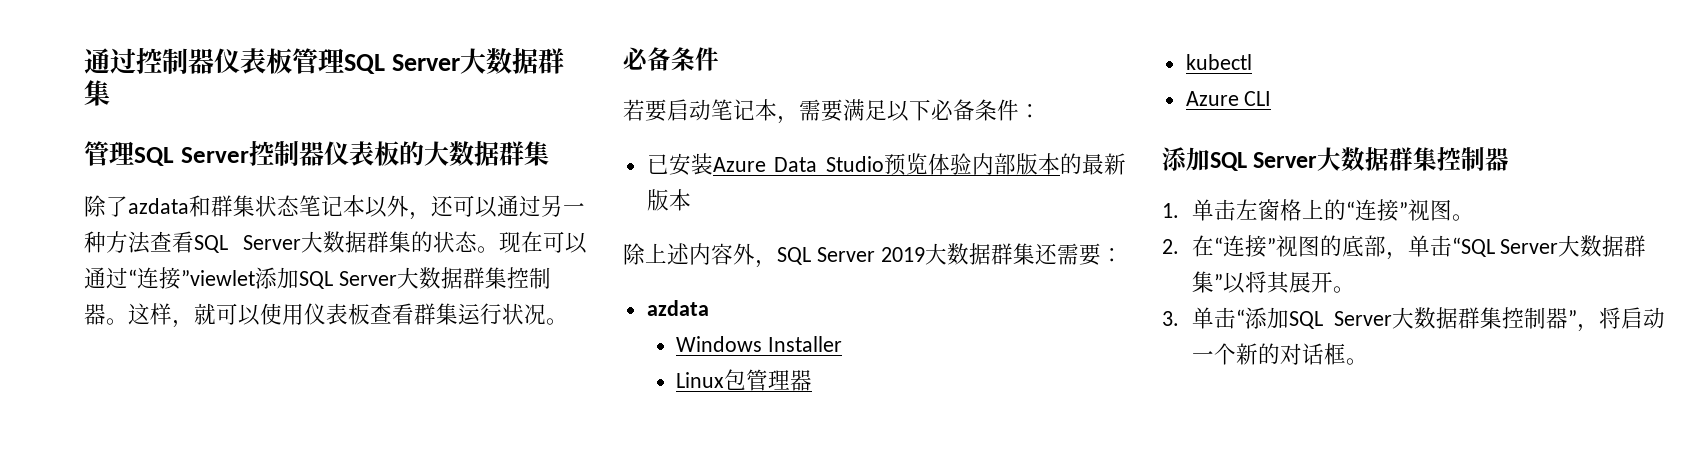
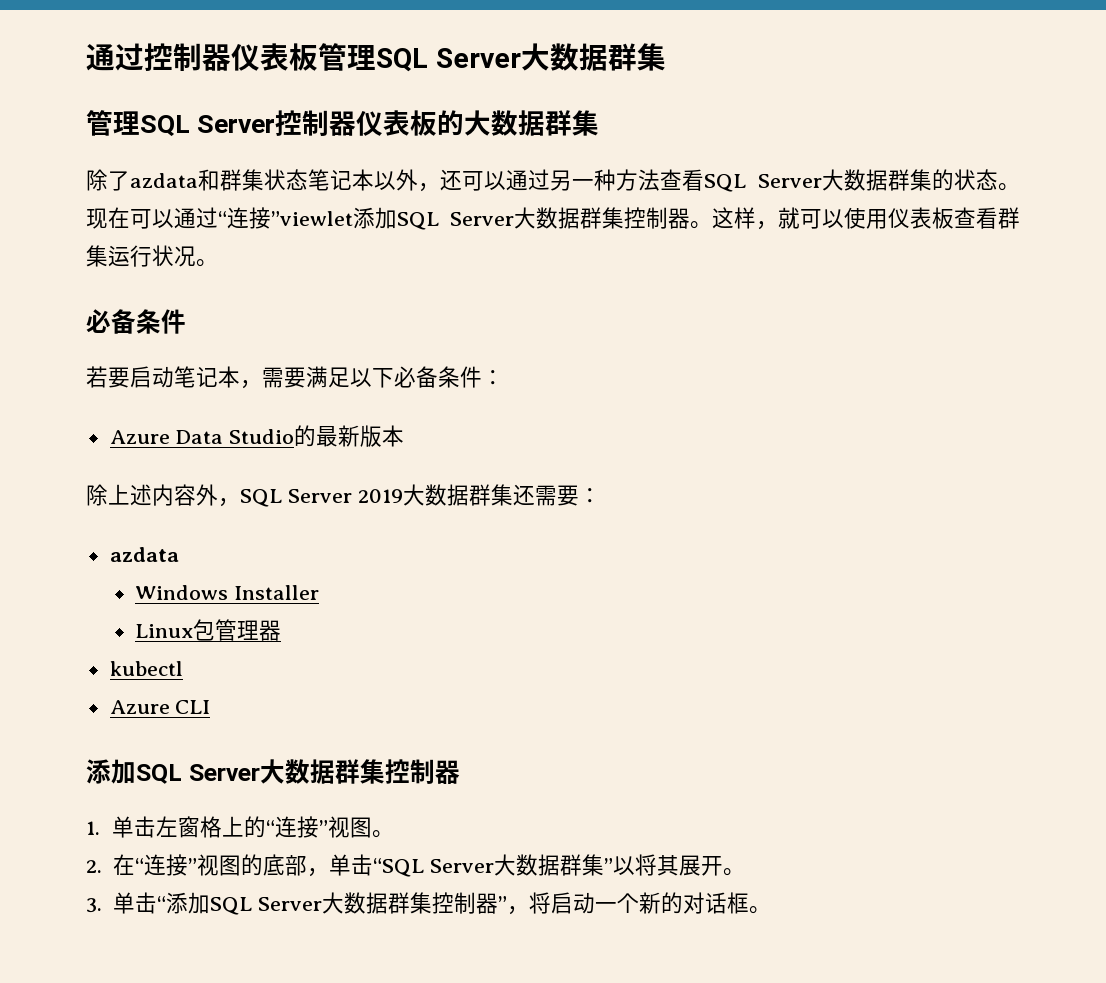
- 已安装Azure Data Studio预览体验内部版本的最新版本
+ Azure Data Studio的最新版本

